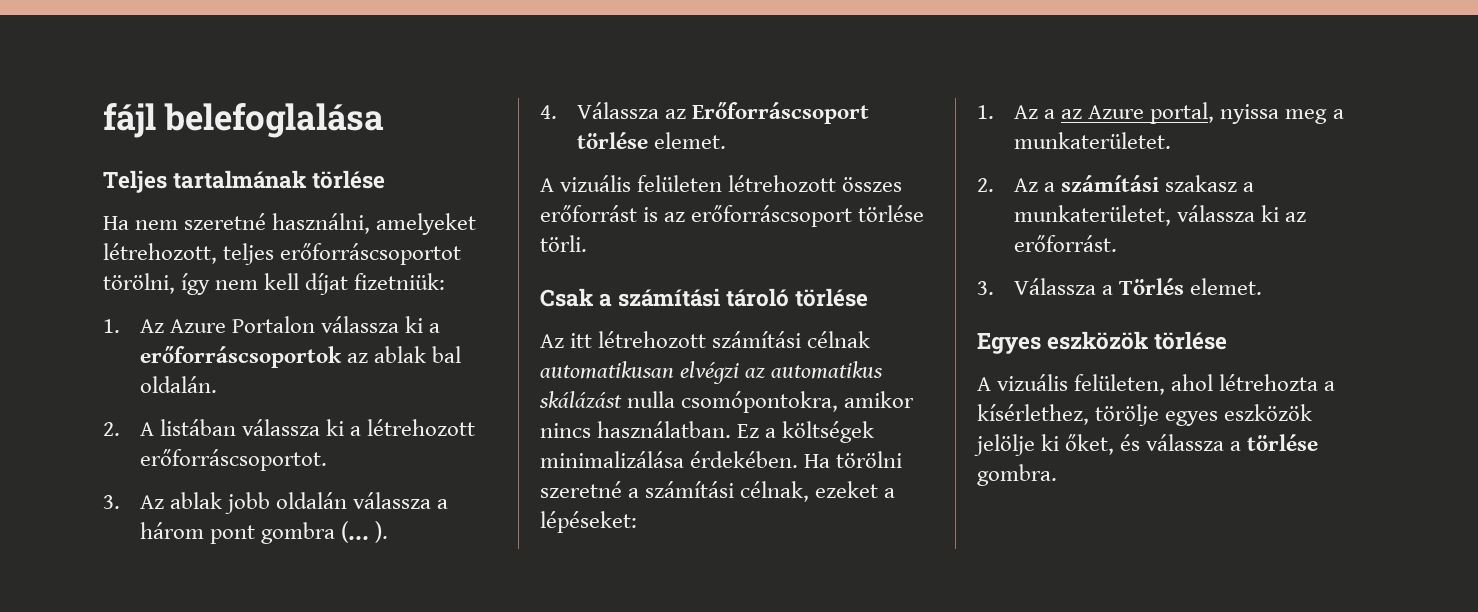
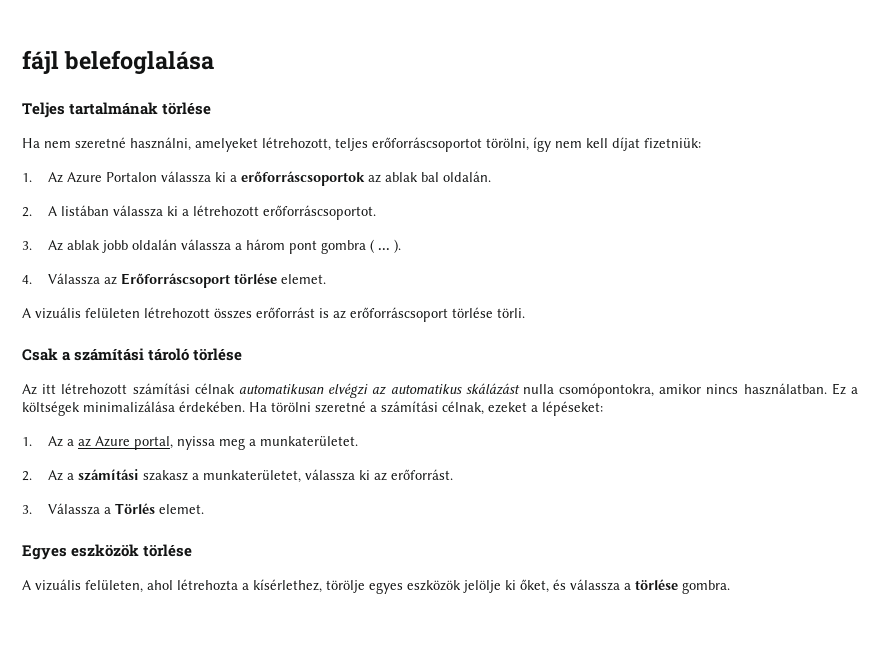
- 3. Az ablak jobb oldalán válassza a három pont gombra (... ).
+ 3. Az ablak jobb oldalán válassza a három pont gombra ( ... ).

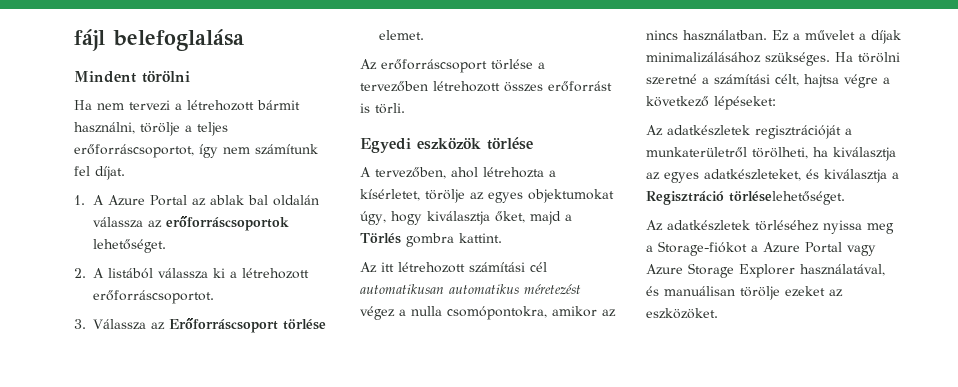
- Teljes tartalmának törlése
+ Mindent törölni
- Ha nem szeretné használni, amelyeket létrehozott, teljes erőforráscsoportot törölni, így nem kell díjat fizetniük:
- 1. Az Azure Portalon válassza ki a erőforráscsoportok az ablak bal oldalán.
+ Ha nem tervezi a létrehozott bármit használni, törölje a teljes erőforráscsoportot, így nem számítunk fel díjat.
+ 1. A Azure Portal az ablak bal oldalán válassza az erőforráscsoportok lehetőséget.
- 2. A listában válassza ki a létrehozott erőforráscsoportot.
+ 2. A listából válassza ki a létrehozott erőforráscsoportot.
- 3. Az ablak jobb oldalán válassza a három pont gombra ( ... ).
- 4. Válassza az Erőforráscsoport törlése elemet.
+ 3. Válassza az Erőforráscsoport törlése elemet.
- A vizuális felületen létrehozott összes erőforrást is az erőforráscsoport törlése törli.
- Csak a számítási tároló törlése
- Az itt létrehozott számítási célnak automatikusan elvégzi az automatikus skálázást nulla csomópontokra, amikor nincs használatban.
+ Az erőforráscsoport törlése a tervezőben létrehozott összes erőforrást is törli.
+ Egyedi eszközök törlése
+ A tervezőben, ahol létrehozta a kísérletet, törölje az egyes objektumokat úgy, hogy kiválasztja őket, majd a Törlés gombra kattint.
+ Az itt létrehozott számítási cél automatikusan automatikus méretezést végez a nulla csomópontokra, amikor az nincs használatban.
- Ez a költségek minimalizálása érdekében.
+ Ez a művelet a díjak minimalizálásához szükséges.
- Ha törölni szeretné a számítási célnak, ezeket a lépéseket:
- 1. Az a az Azure portal, nyissa meg a munkaterületet.
- 2. Az a számítási szakasz a munkaterületet, válassza ki az erőforrást.
- 3. Válassza a Törlés elemet.
- Egyes eszközök törlése
- A vizuális felületen, ahol létrehozta a kísérlethez, törölje egyes eszközök jelölje ki őket, és válassza a törlése gombra.
+ Ha törölni szeretné a számítási célt, hajtsa végre a következő lépéseket:
+ Az adatkészletek regisztrációját a munkaterületről törölheti, ha kiválasztja az egyes adatkészleteket, és kiválasztja a Regisztráció törléselehetőséget.
+ Az adatkészletek törléséhez nyissa meg a Storage-fiókot a Azure Portal vagy Azure Storage Explorer használatával, és manuálisan törölje ezeket az eszközöket.

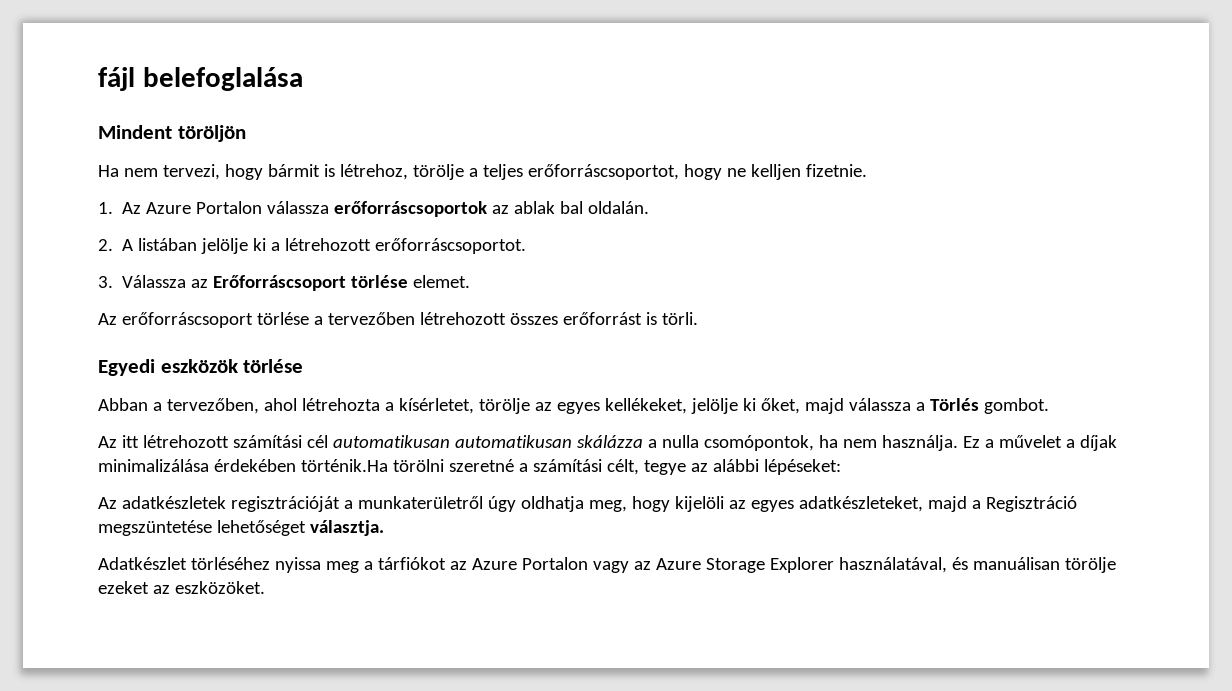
- Mindent törölni
+ Mindent töröljön
- Ha nem tervezi a létrehozott bármit használni, törölje a teljes erőforráscsoportot, így nem számítunk fel díjat.
- 1. A Azure Portal az ablak bal oldalán válassza az erőforráscsoportok lehetőséget.
- 2. A listából válassza ki a létrehozott erőforráscsoportot.
+ Ha nem tervezi, hogy bármit is létrehoz, törölje a teljes erőforráscsoportot, hogy ne kelljen fizetnie.
+ 1. Az Azure Portalon válassza erőforráscsoportok az ablak bal oldalán.
+ 2. A listában jelölje ki a létrehozott erőforráscsoportot.
- A tervezőben, ahol létrehozta a kísérletet, törölje az egyes objektumokat úgy, hogy kiválasztja őket, majd a Törlés gombra kattint.
+ Abban a tervezőben, ahol létrehozta a kísérletet, törölje az egyes kellékeket, jelölje ki őket, majd válassza a Törlés gombot.
- Az itt létrehozott számítási cél automatikusan automatikus méretezést végez a nulla csomópontokra, amikor az nincs használatban.
+ Az itt létrehozott számítási cél automatikusan automatikusan skálázza a nulla csomópontok, ha nem használja.
- Ez a művelet a díjak minimalizálásához szükséges. Ha törölni szeretné a számítási célt, hajtsa végre a következő lépéseket:
+ Ez a művelet a díjak minimalizálása érdekében történik.Ha törölni szeretné a számítási célt, tegye az alábbi lépéseket:
- Az adatkészletek regisztrációját a munkaterületről törölheti, ha kiválasztja az egyes adatkészleteket, és kiválasztja a Regisztráció törléselehetőséget.
- Az adatkészletek törléséhez nyissa meg a Storage-fiókot a Azure Portal vagy Azure Storage Explorer használatával, és manuálisan törölje ezeket az eszközöket.
+ Az adatkészletek regisztrációját a munkaterületről úgy oldhatja meg, hogy kijelöli az egyes adatkészleteket, majd a Regisztráció megszüntetése lehetőséget választja.
+ Adatkészlet törléséhez nyissa meg a tárfiókot az Azure Portalon vagy az Azure Storage Explorer használatával, és manuálisan törölje ezeket az eszközöket.

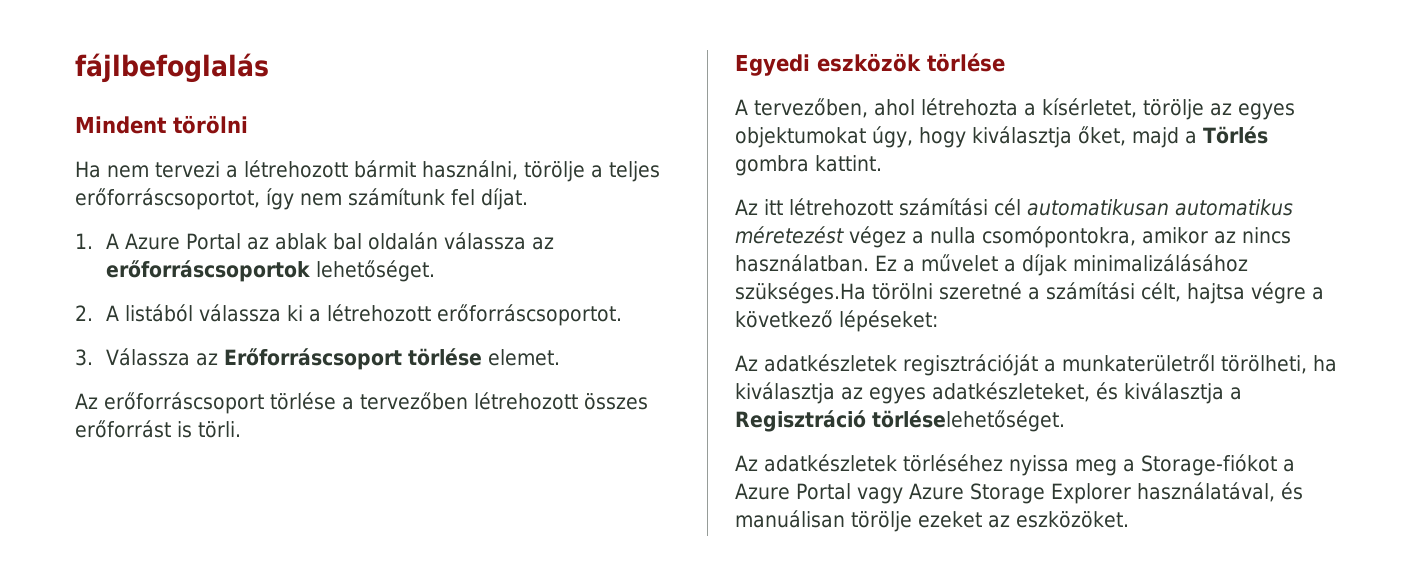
- fájl belefoglalása
+ fájlbefoglalás
- Mindent töröljön
+ Mindent törölni
- Ha nem tervezi, hogy bármit is létrehoz, törölje a teljes erőforráscsoportot, hogy ne kelljen fizetnie.
- 1. Az Azure Portalon válassza erőforráscsoportok az ablak bal oldalán.
+ Ha nem tervezi a létrehozott bármit használni, törölje a teljes erőforráscsoportot, így nem számítunk fel díjat.
+ 1. A Azure Portal az ablak bal oldalán válassza az erőforráscsoportok lehetőséget.
- 2. A listában jelölje ki a létrehozott erőforráscsoportot.
+ 2. A listából válassza ki a létrehozott erőforráscsoportot.
- Abban a tervezőben, ahol létrehozta a kísérletet, törölje az egyes kellékeket, jelölje ki őket, majd válassza a Törlés gombot.
+ A tervezőben, ahol létrehozta a kísérletet, törölje az egyes objektumokat úgy, hogy kiválasztja őket, majd a Törlés gombra kattint.
- Az itt létrehozott számítási cél automatikusan automatikusan skálázza a nulla csomópontok, ha nem használja.
+ Az itt létrehozott számítási cél automatikusan automatikus méretezést végez a nulla csomópontokra, amikor az nincs használatban.
- Ez a művelet a díjak minimalizálása érdekében történik.Ha törölni szeretné a számítási célt, tegye az alábbi lépéseket:
+ Ez a művelet a díjak minimalizálásához szükséges.Ha törölni szeretné a számítási célt, hajtsa végre a következő lépéseket:
- Az adatkészletek regisztrációját a munkaterületről úgy oldhatja meg, hogy kijelöli az egyes adatkészleteket, majd a Regisztráció megszüntetése lehetőséget választja.
- Adatkészlet törléséhez nyissa meg a tárfiókot az Azure Portalon vagy az Azure Storage Explorer használatával, és manuálisan törölje ezeket az eszközöket.
+ Az adatkészletek regisztrációját a munkaterületről törölheti, ha kiválasztja az egyes adatkészleteket, és kiválasztja a Regisztráció törléselehetőséget.
+ Az adatkészletek törléséhez nyissa meg a Storage-fiókot a Azure Portal vagy Azure Storage Explorer használatával, és manuálisan törölje ezeket az eszközöket.

